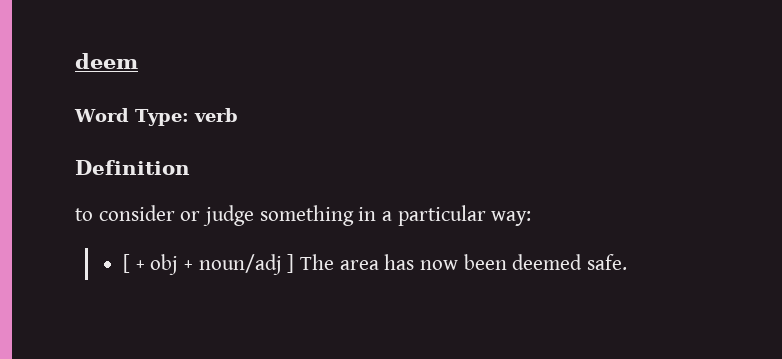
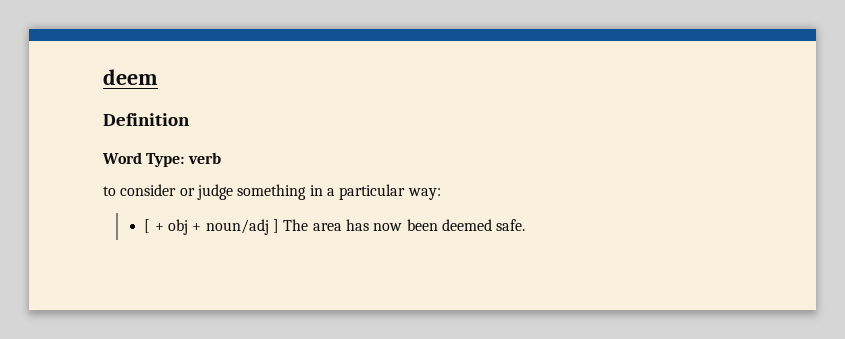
+ Definition
- Definition

